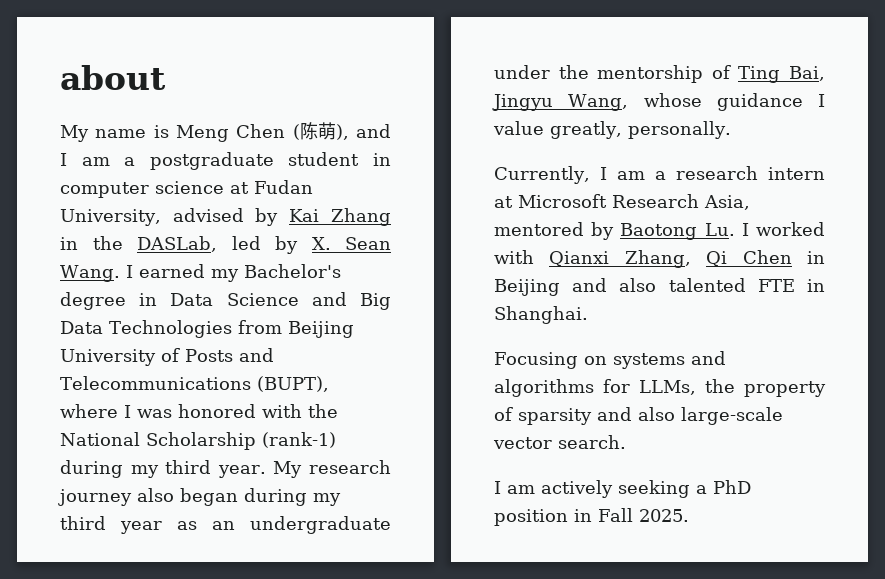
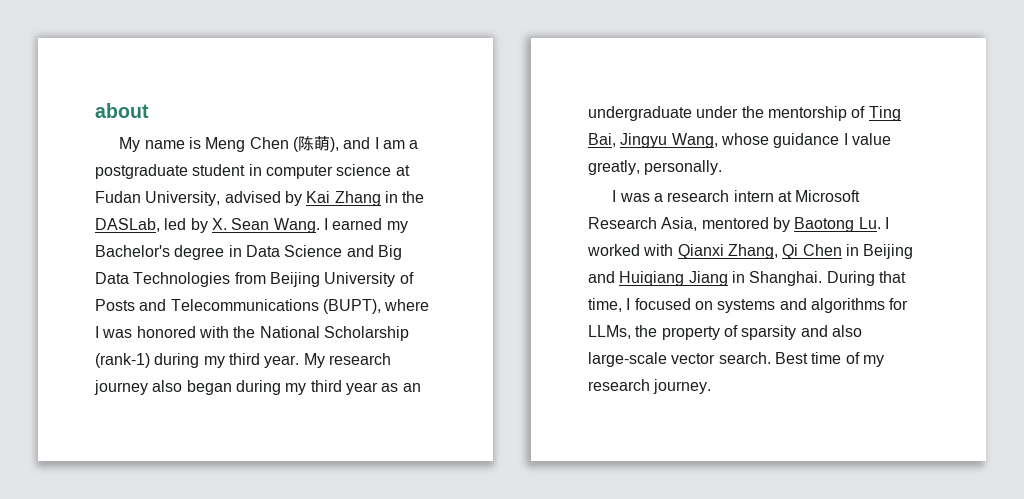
- Currently, I am a research intern at Microsoft Research Asia, mentored by Baotong Lu. I worked with Qianxi Zhang, Qi Chen in Beijing and also talented FTE in Shanghai.
- Focusing on systems and algorithms for LLMs, the property of sparsity and also large-scale vector search.
- I am actively seeking a PhD position in Fall 2025.
+ I was a research intern at Microsoft Research Asia, mentored by Baotong Lu. I worked with Qianxi Zhang, Qi Chen in Beijing and Huiqiang Jiang in Shanghai. During that time, I focused on systems and algorithms for LLMs, the property of sparsity and also large-scale vector search. Best time of my research journey.

